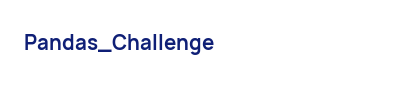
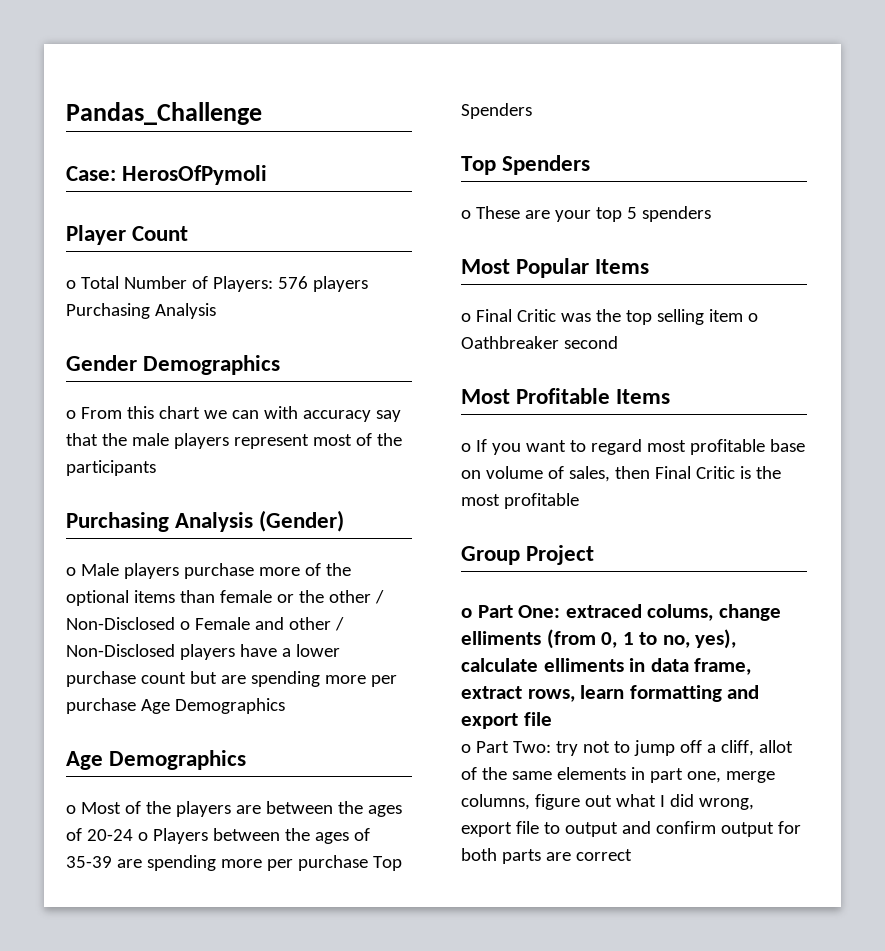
+ Case: HerosOfPymoli
+ Player Count
+ o Total Number of Players: 576 players Purchasing Analysis
+ Gender Demographics
+ o From this chart we can with accuracy say that the male players represent most of the participants
+ Purchasing Analysis (Gender)
+ o Male players purchase more of the optional items than female or the other / Non-Disclosed o Female and other / Non-Disclosed players have a lower purchase count but are spending more per purchase Age Demographics
+ Age Demographics
+ o Most of the players are between the ages of 20-24 o Players between the ages of 35-39 are spending more per purchase Top Spenders
+ Top Spenders
+ o These are your top 5 spenders
+ Most Popular Items
+ o Final Critic was the top selling item o Oathbreaker second
+ Most Profitable Items
+ o If you want to regard most profitable base on volume of sales, then Final Critic is the most profitable
+ Group Project
+ o Part One: extraced colums, change elliments (from 0, 1 to no, yes), calculate elliments in data frame, extract rows, learn formatting and export file
+ o Part Two: try not to jump off a cliff, allot of the same elements in part one, merge columns, figure out what I did wrong, export file to output and confirm output for both parts are correct

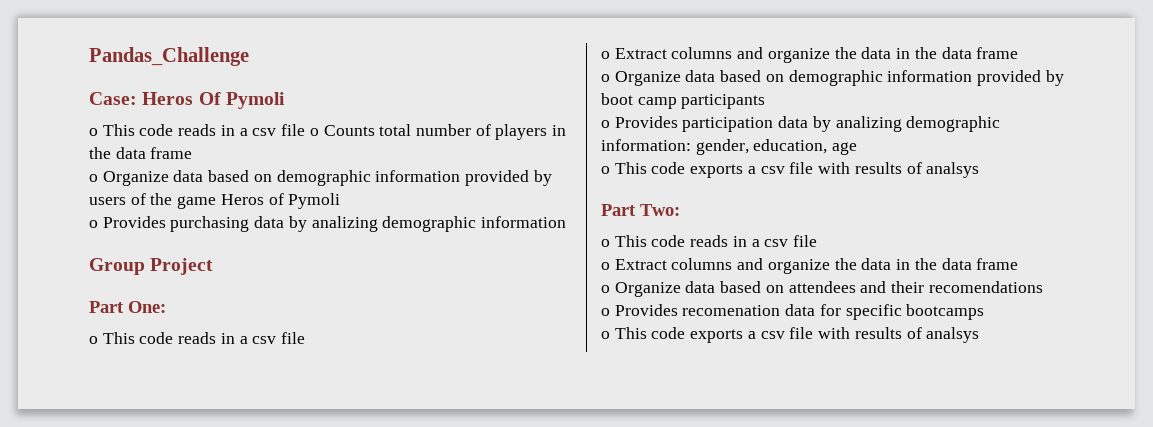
- Case: HerosOfPymoli
- Player Count
- o Total Number of Players: 576 players Purchasing Analysis
- Gender Demographics
- o From this chart we can with accuracy say that the male players represent most of the participants
- Purchasing Analysis (Gender)
- o Male players purchase more of the optional items than female or the other / Non-Disclosed o Female and other / Non-Disclosed players have a lower purchase count but are spending more per purchase Age Demographics
- Age Demographics
- o Most of the players are between the ages of 20-24 o Players between the ages of 35-39 are spending more per purchase Top Spenders
- Top Spenders
- o These are your top 5 spenders
- Most Popular Items
- o Final Critic was the top selling item o Oathbreaker second
- Most Profitable Items
- o If you want to regard most profitable base on volume of sales, then Final Critic is the most profitable
+ Case: Heros Of Pymoli
+ o This code reads in a csv file o Counts total number of players in the data frame
+ o Organize data based on demographic information provided by users of the game Heros of Pymoli
+ o Provides purchasing data by analizing demographic information
- o Part One: extraced colums, change elliments (from 0, 1 to no, yes), calculate elliments in data frame, extract rows, learn formatting and export file
- o Part Two: try not to jump off a cliff, allot of the same elements in part one, merge columns, figure out what I did wrong, export file to output and confirm output for both parts are correct
+ Part One:
+ o This code reads in a csv file
+ o Extract columns and organize the data in the data frame
+ o Organize data based on demographic information provided by boot camp participants
+ o Provides participation data by analizing demographic information: gender, education, age
+ o This code exports a csv file with results of analsys
+ Part Two:
+ o This code reads in a csv file
+ o Extract columns and organize the data in the data frame
+ o Organize data based on attendees and their recomendations
+ o Provides recomenation data for specific bootcamps
+ o This code exports a csv file with results of analsys

